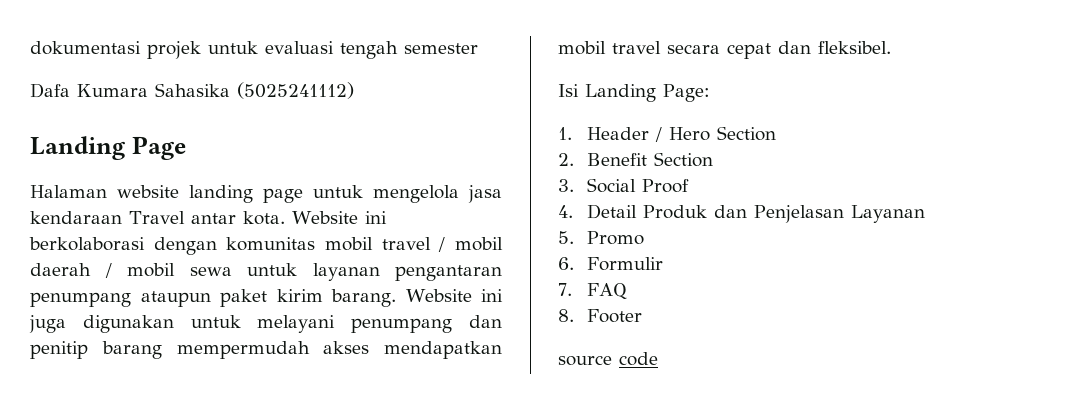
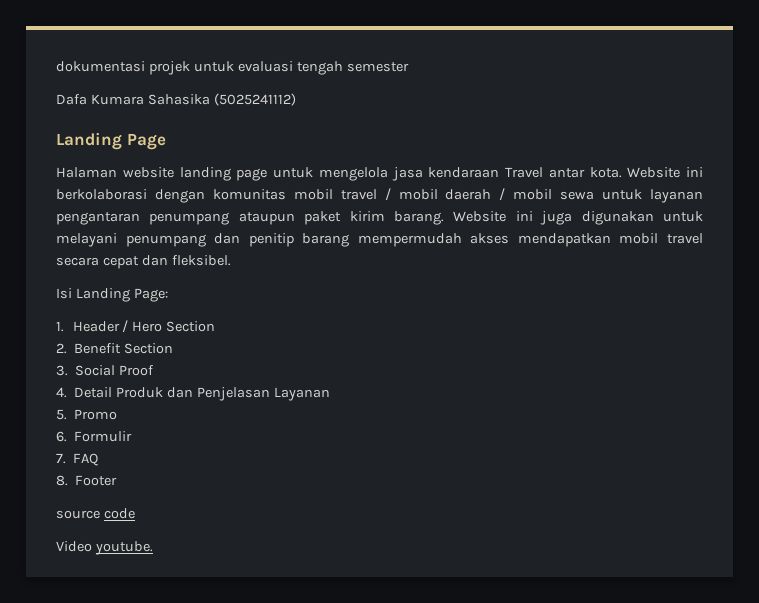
+ Video youtube.

